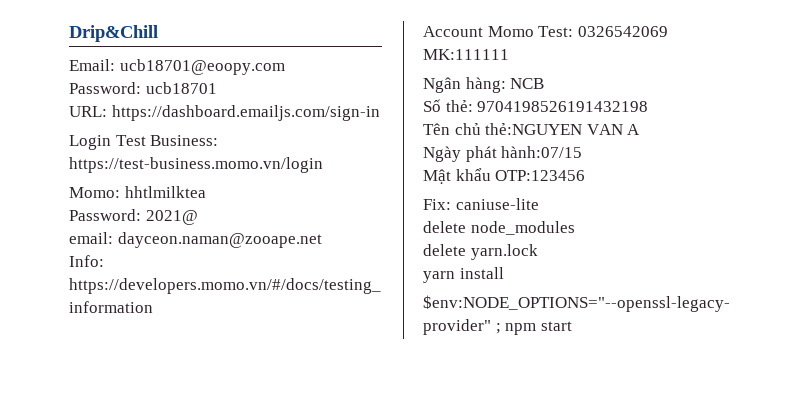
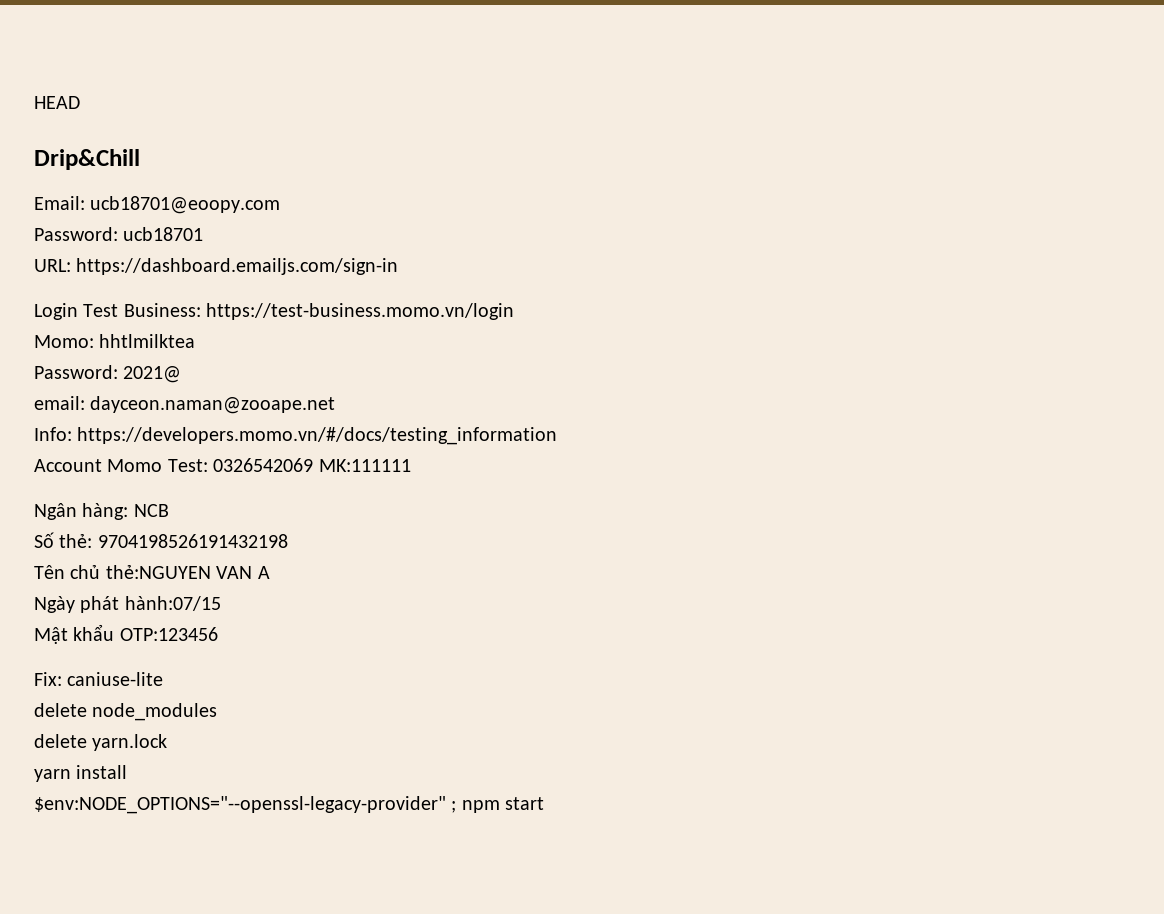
+ HEAD

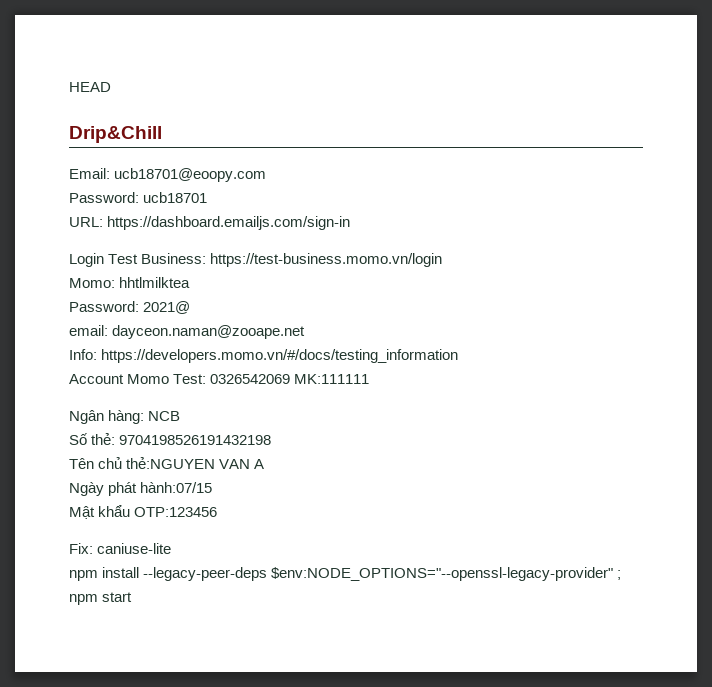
- delete node_modules
- delete yarn.lock
- yarn install
- $env:NODE_OPTIONS="--openssl-legacy-provider" ; npm start
+ npm install --legacy-peer-deps $env:NODE_OPTIONS="--openssl-legacy-provider" ; npm start

